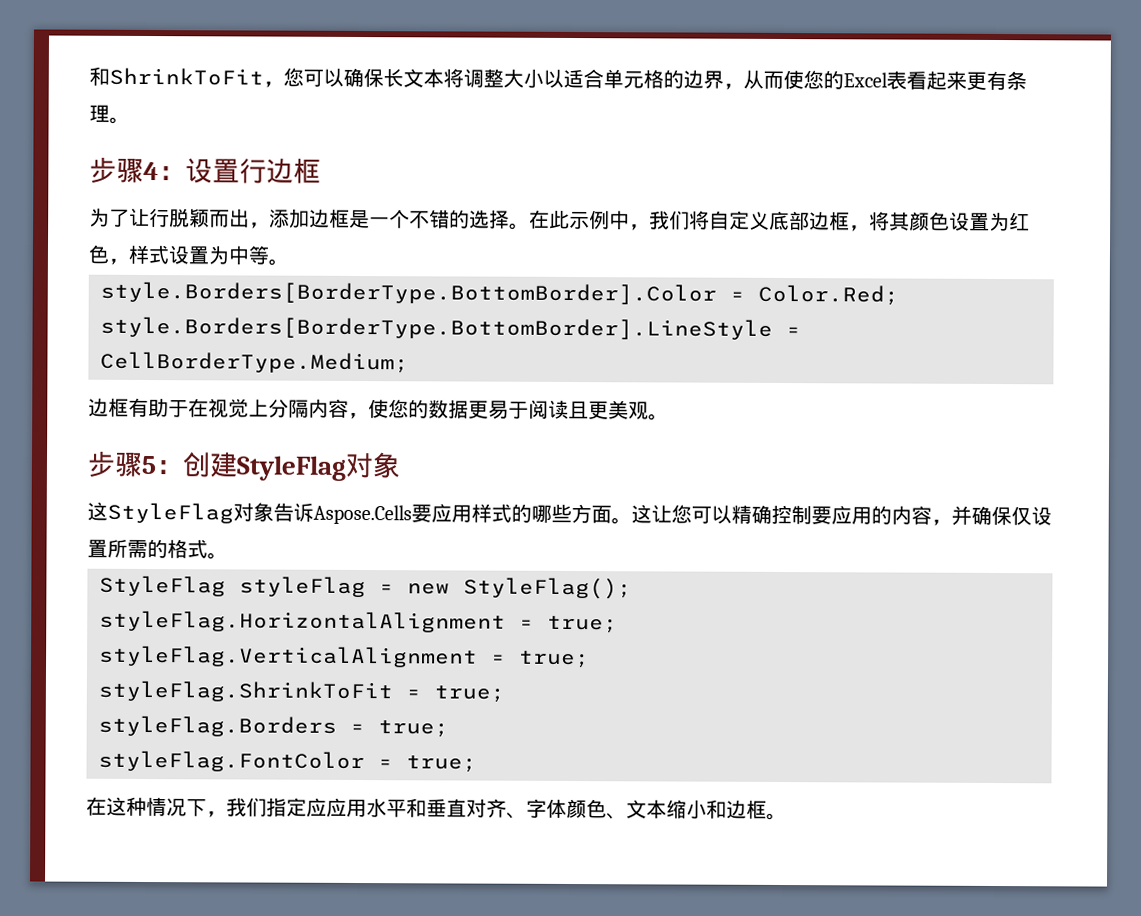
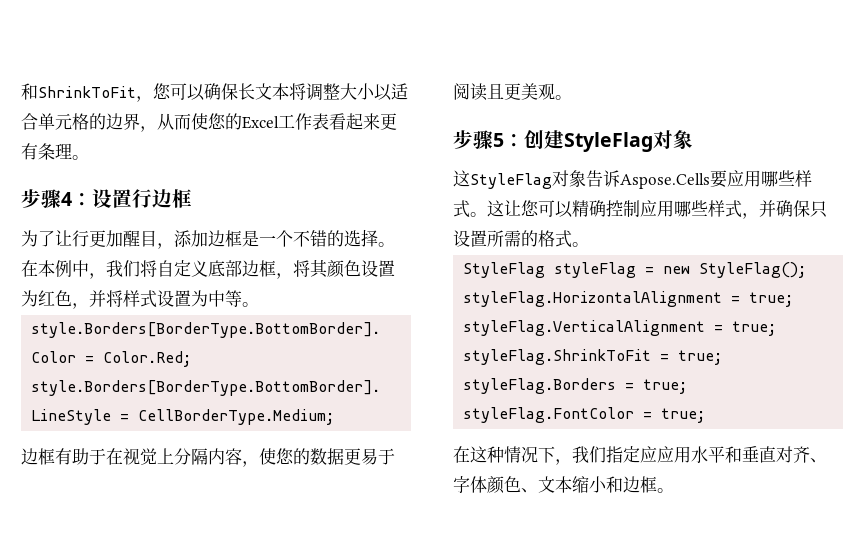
- 和ShrinkToFit，您可以确保长文本将调整大小以适合单元格的边界，从而使您的Excel表看起来更有条理。
+ 和ShrinkToFit，您可以确保长文本将调整大小以适合单元格的边界，从而使您的Excel工作表看起来更有条理。
- 为了让行脱颖而出，添加边框是一个不错的选择。
+ 为了让行更加醒目，添加边框是一个不错的选择。
- 在此示例中，我们将自定义底部边框，将其颜色设置为红色，样式设置为中等。
+ 在本例中，我们将自定义底部边框，将其颜色设置为红色，并将样式设置为中等。
- 这StyleFlag对象告诉Aspose.Cells要应用样式的哪些方面。
+ 这StyleFlag对象告诉Aspose.Cells要应用哪些样式。
- 这让您可以精确控制要应用的内容，并确保仅设置所需的格式。
+ 这让您可以精确控制应用哪些样式，并确保只设置所需的格式。

